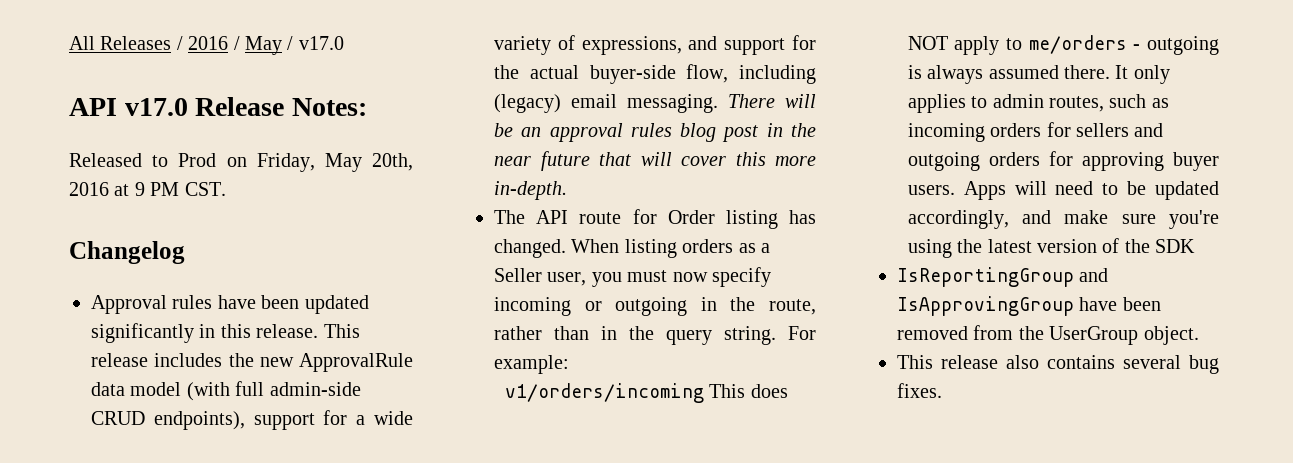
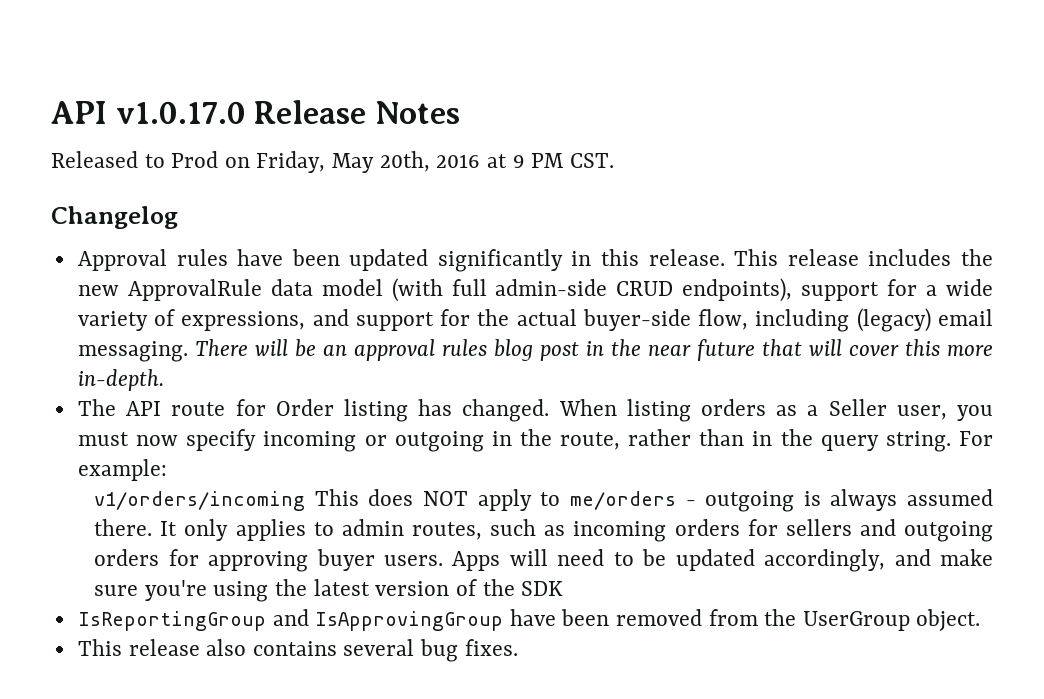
- All Releases / 2016 / May / v17.0
- API v17.0 Release Notes:
+ API v1.0.17.0 Release Notes

